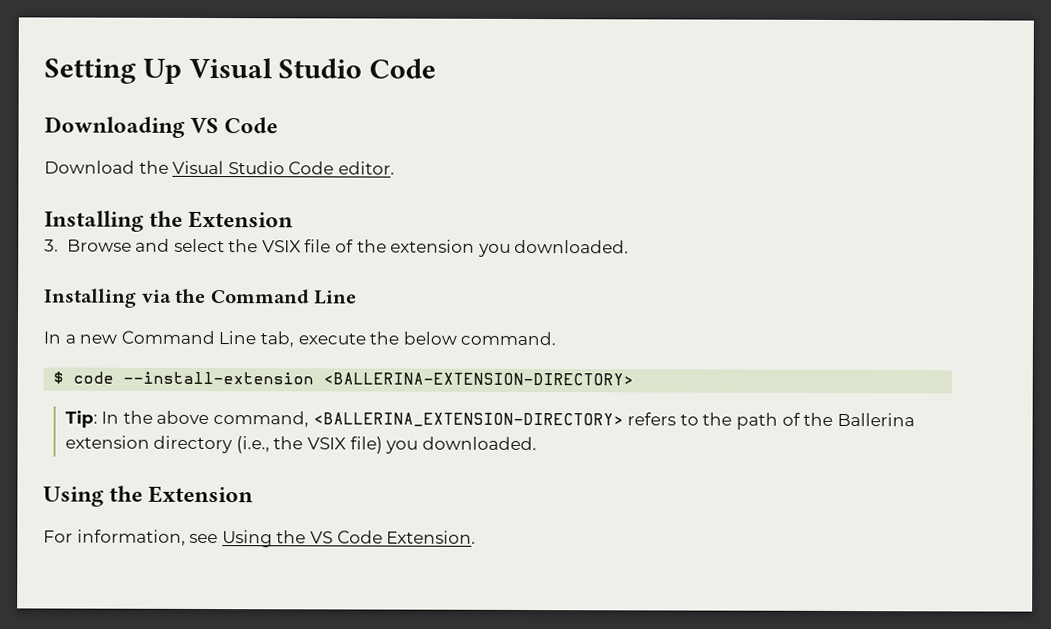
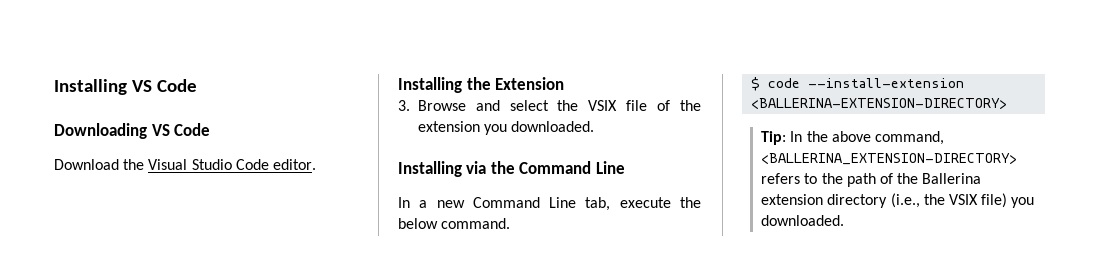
- Setting Up Visual Studio Code
+ Installing VS Code
- Using the Extension
- For information, see Using the VS Code Extension.

